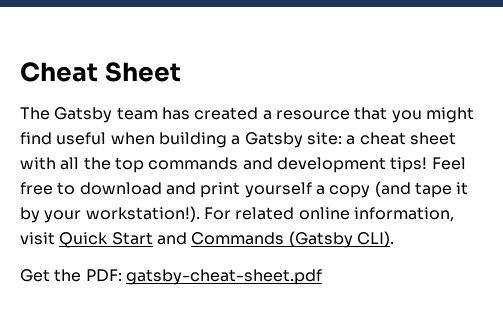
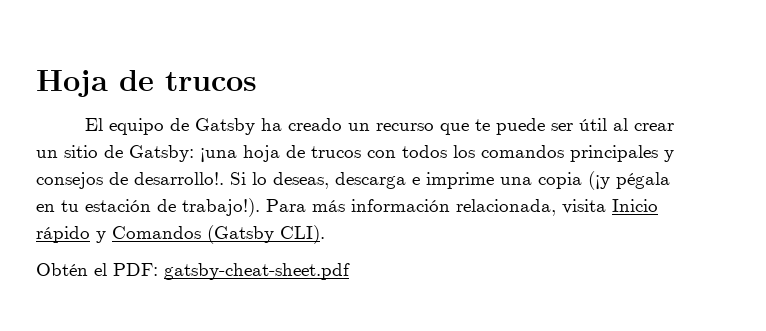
- Cheat Sheet
- The Gatsby team has created a resource that you might find useful when building a Gatsby site: a cheat sheet with all the top commands and development tips! Feel free to download and print yourself a copy (and tape it by your workstation!). For related online information, visit Quick Start and Commands (Gatsby CLI).
+ Hoja de trucos
+ El equipo de Gatsby ha creado un recurso que te puede ser útil al crear un sitio de Gatsby: ¡una hoja de trucos con todos los comandos principales y consejos de desarrollo!. Si lo deseas, descarga e imprime una copia (¡y pégala en tu estación de trabajo!). Para más información relacionada, visita Inicio rápido y Comandos (Gatsby CLI).
- Get the PDF: gatsby-cheat-sheet.pdf
+ Obtén el PDF: gatsby-cheat-sheet.pdf

